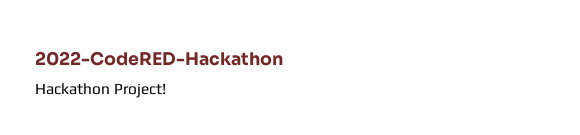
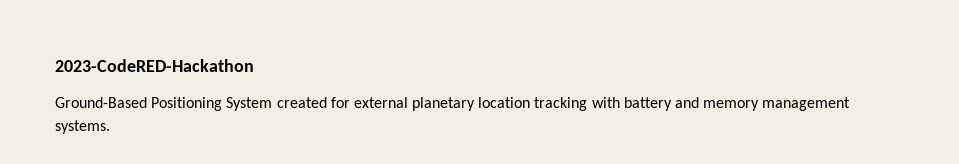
- 2022-CodeRED-Hackathon
- Hackathon Project!
+ 2023-CodeRED-Hackathon
+ Ground-Based Positioning System created for external planetary location tracking with battery and memory management systems.

